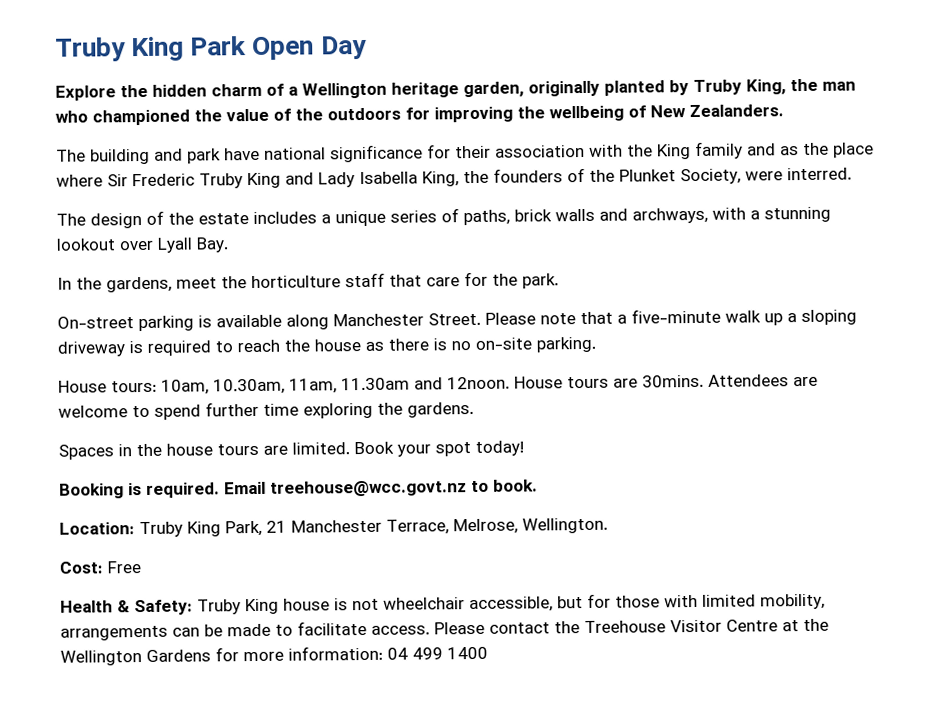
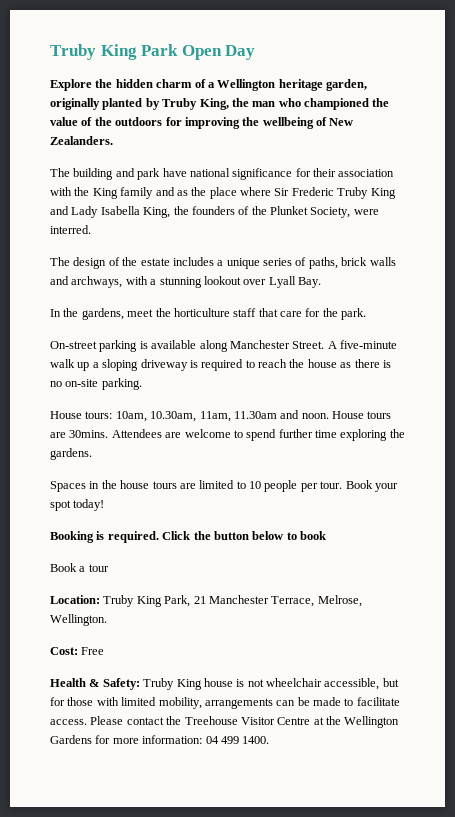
- Please note that a five-minute walk up a sloping driveway is required to reach the house as there is no on-site parking.
+ A five-minute walk up a sloping driveway is required to reach the house as there is no on-site parking.
- House tours: 10am, 10.30am, 11am, 11.30am and 12noon.
+ House tours: 10am, 10.30am, 11am, 11.30am and noon.
- Spaces in the house tours are limited.
+ Spaces in the house tours are limited to 10 people per tour.
- Email treehouse@wcc.govt.nz to book.
+ Click the button below to book
+ Book a tour
- Please contact the Treehouse Visitor Centre at the Wellington Gardens for more information: 04 499 1400
+ Please contact the Treehouse Visitor Centre at the Wellington Gardens for more information: 04 499 1400.

